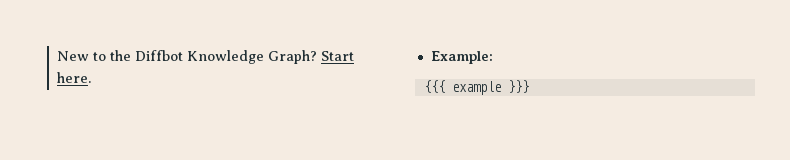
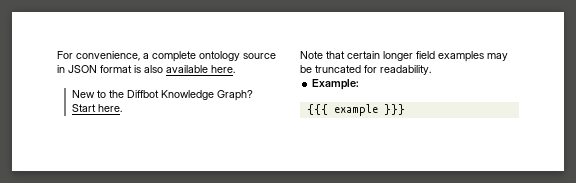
+ For convenience, a complete ontology source in JSON format is also available here.
+ Note that certain longer field examples may be truncated for readability.

